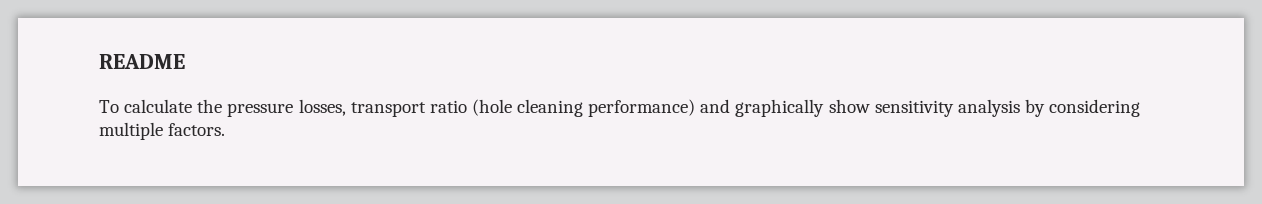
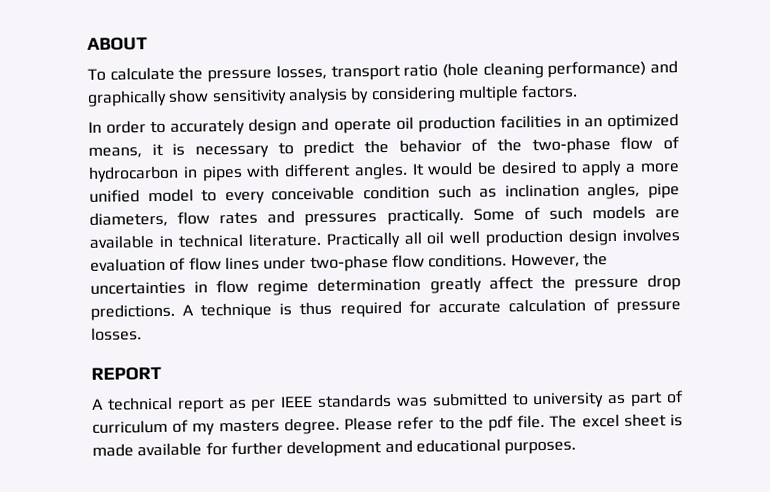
- README
+ ABOUT
+ In order to accurately design and operate oil production facilities in an optimized means, it is necessary to predict the behavior of the two-phase flow of hydrocarbon in pipes with different angles. It would be desired to apply a more unified model to every conceivable condition such as inclination angles, pipe diameters, flow rates and pressures practically. Some of such models are available in technical literature. Practically all oil well production design involves evaluation of flow lines under two-phase flow conditions. However, the uncertainties in flow regime determination greatly affect the pressure drop predictions. A technique is thus required for accurate calculation of pressure losses.
+ REPORT
+ A technical report as per IEEE standards was submitted to university as part of curriculum of my masters degree. Please refer to the pdf file. The excel sheet is made available for further development and educational purposes.

